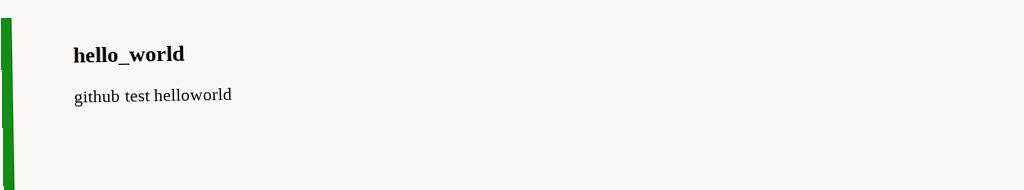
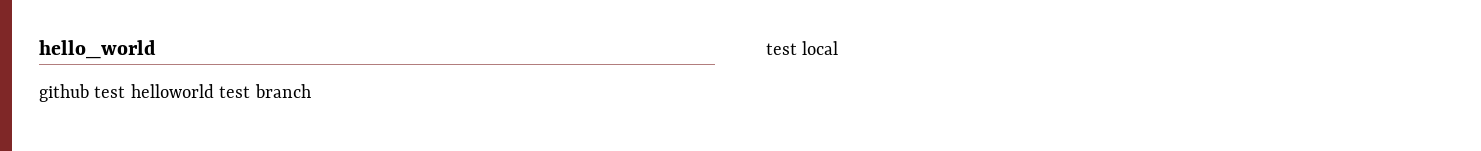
- github test helloworld
+ github test helloworld test branch
+ test local

